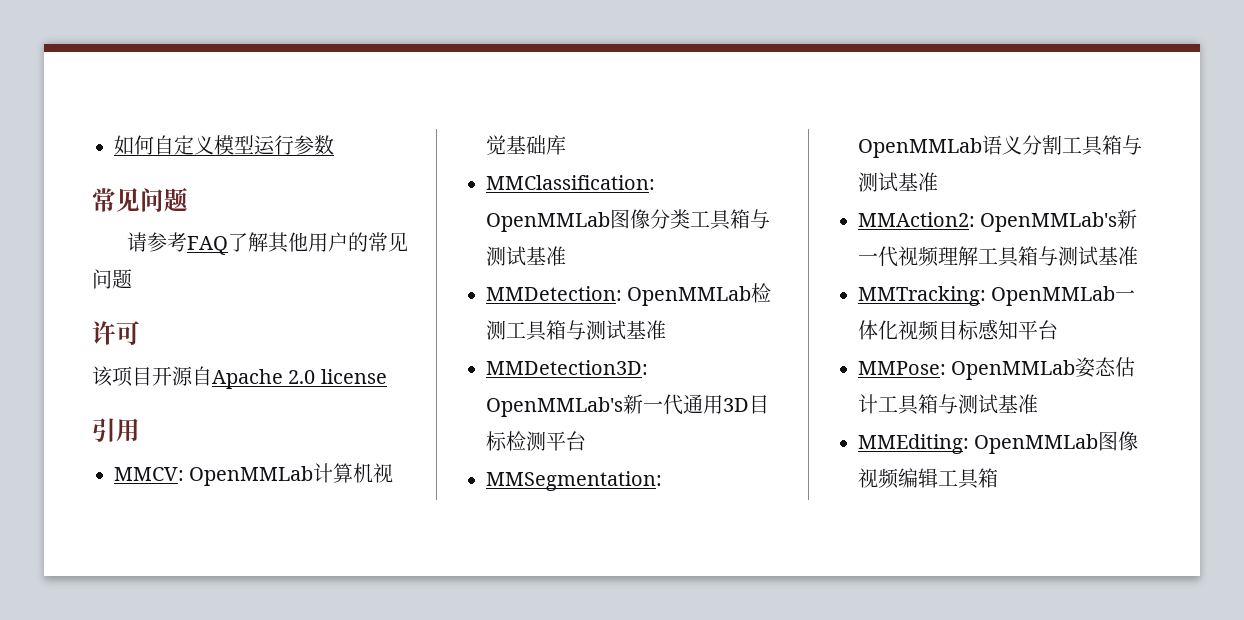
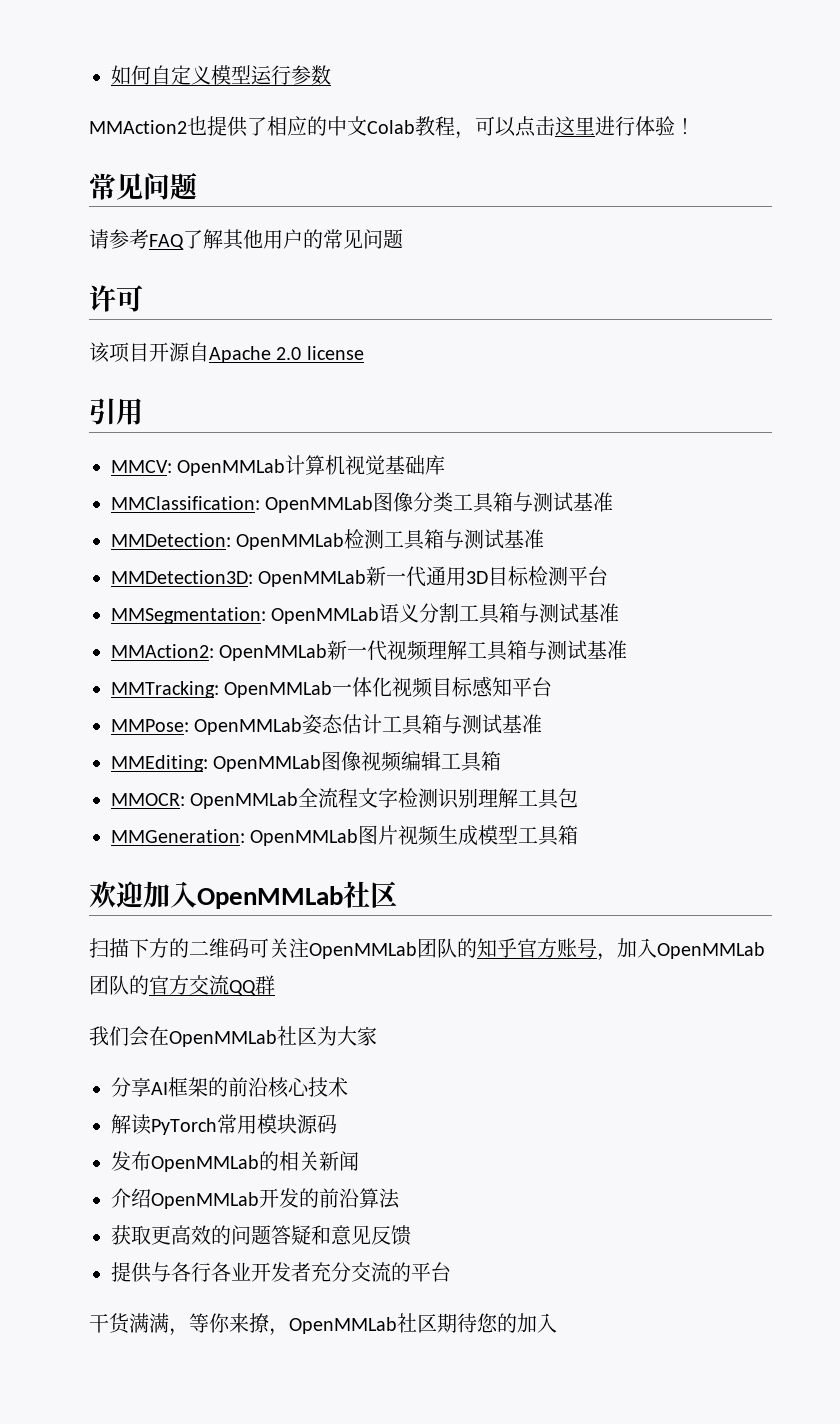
+ MMAction2也提供了相应的中文Colab教程，可以点击这里进行体验！
- MMDetection3D: OpenMMLab's新一代通用3D目标检测平台
+ MMDetection3D: OpenMMLab新一代通用3D目标检测平台
- MMAction2: OpenMMLab's新一代视频理解工具箱与测试基准
+ MMAction2: OpenMMLab新一代视频理解工具箱与测试基准
+ MMOCR: OpenMMLab全流程文字检测识别理解工具包
+ MMGeneration: OpenMMLab图片视频生成模型工具箱
+ 欢迎加入OpenMMLab社区
+ 扫描下方的二维码可关注OpenMMLab团队的知乎官方账号，加入OpenMMLab团队的官方交流QQ群
+ 我们会在OpenMMLab社区为大家
+ 分享AI框架的前沿核心技术
+ 解读PyTorch常用模块源码
+ 发布OpenMMLab的相关新闻
+ 介绍OpenMMLab开发的前沿算法
+ 获取更高效的问题答疑和意见反馈
+ 提供与各行各业开发者充分交流的平台
+ 干货满满，等你来撩，OpenMMLab社区期待您的加入

